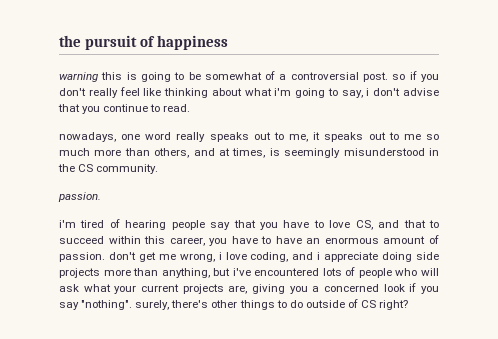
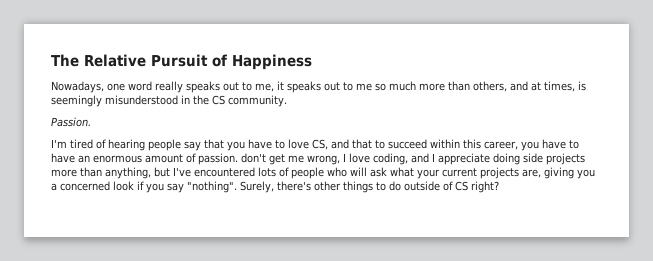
- the pursuit of happiness
- warning this is going to be somewhat of a controversial post. so if you don't really feel like thinking about what i'm going to say, i don't advise that you continue to read.
- nowadays, one word really speaks out to me, it speaks out to me so much more than others, and at times, is seemingly misunderstood in the CS community.
- passion.
- i'm tired of hearing people say that you have to love CS, and that to succeed within this career, you have to have an enormous amount of passion. don't get me wrong, i love coding, and i appreciate doing side projects more than anything, but i've encountered lots of people who will ask what your current projects are, giving you a concerned look if you say "nothing". surely, there's other things to do outside of CS right?
+ The Relative Pursuit of Happiness
+ Nowadays, one word really speaks out to me, it speaks out to me so much more than others, and at times, is seemingly misunderstood in the CS community.
+ Passion.
+ I'm tired of hearing people say that you have to love CS, and that to succeed within this career, you have to have an enormous amount of passion. don't get me wrong, I love coding, and I appreciate doing side projects more than anything, but I've encountered lots of people who will ask what your current projects are, giving you a concerned look if you say "nothing". Surely, there's other things to do outside of CS right?

